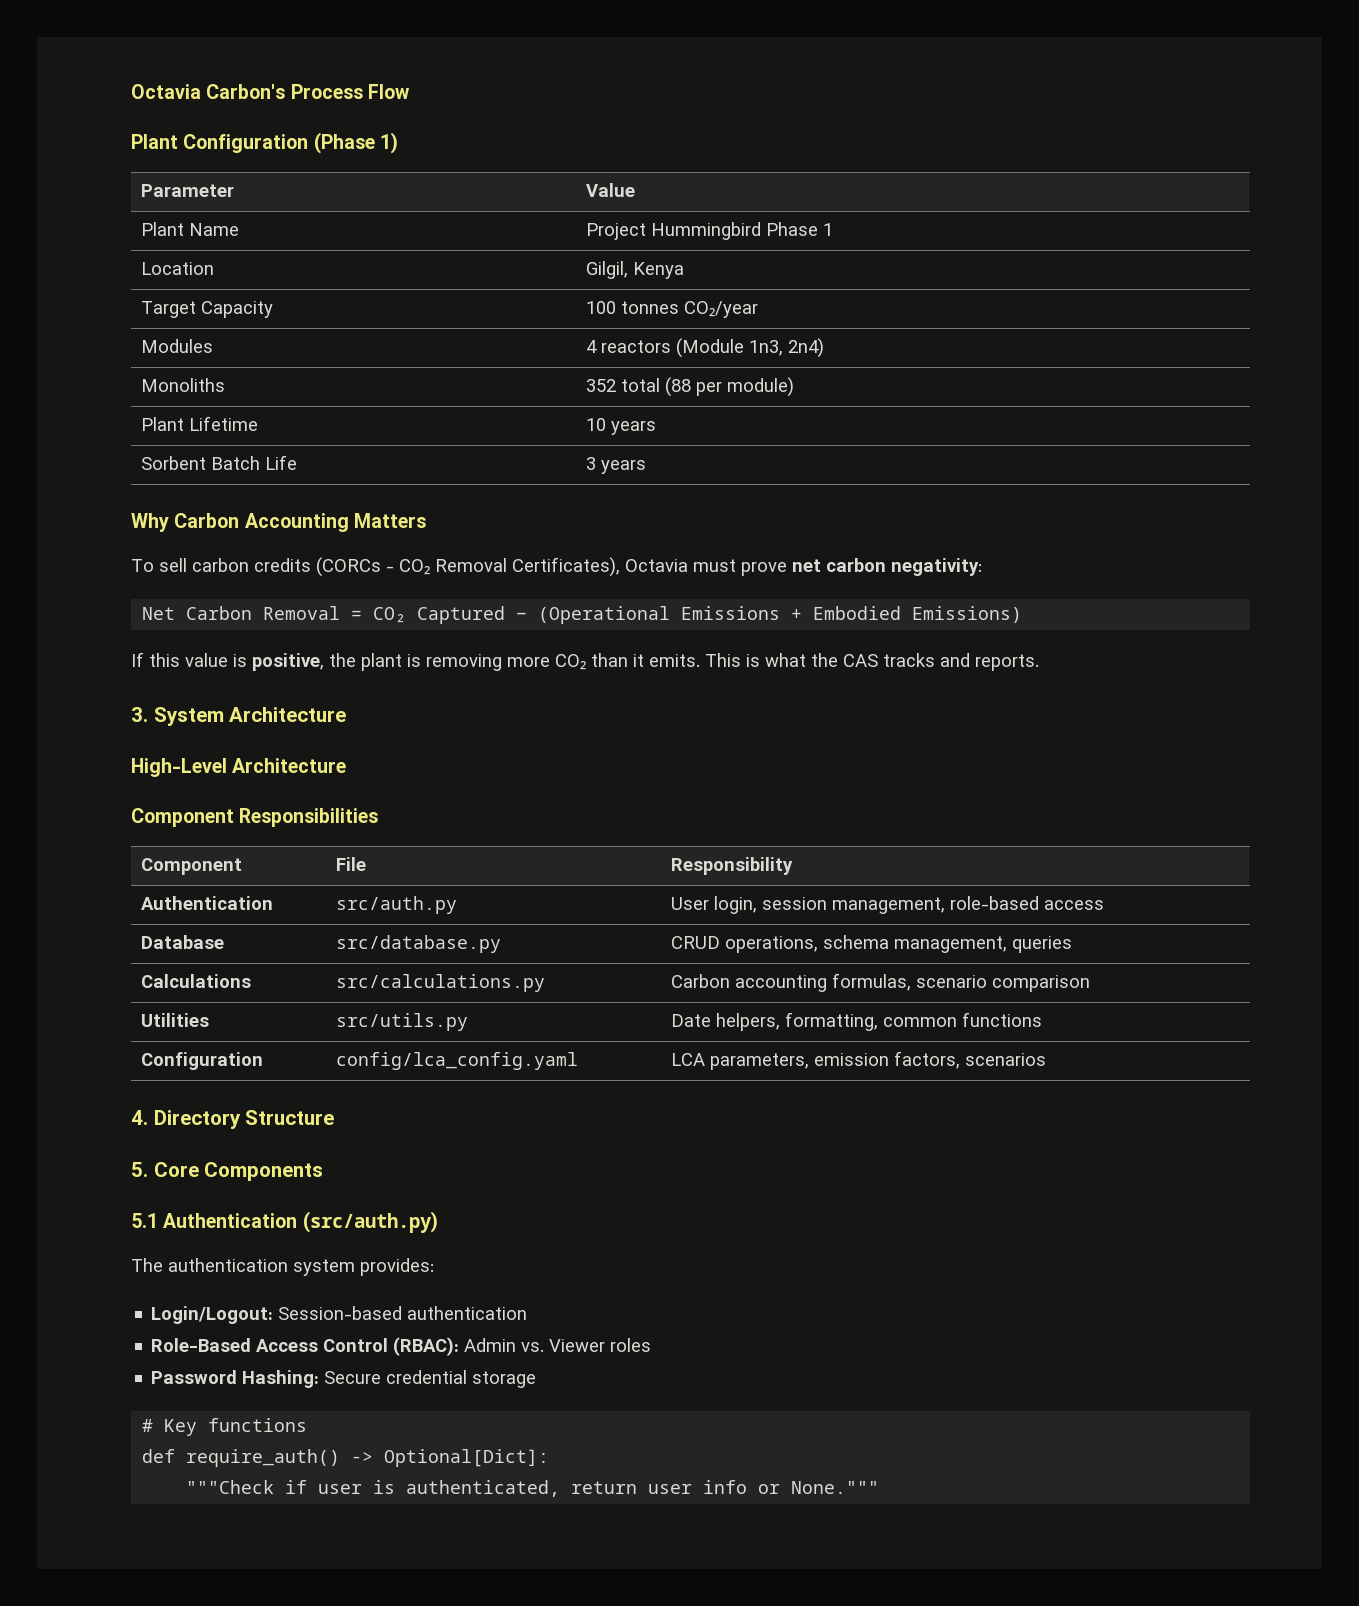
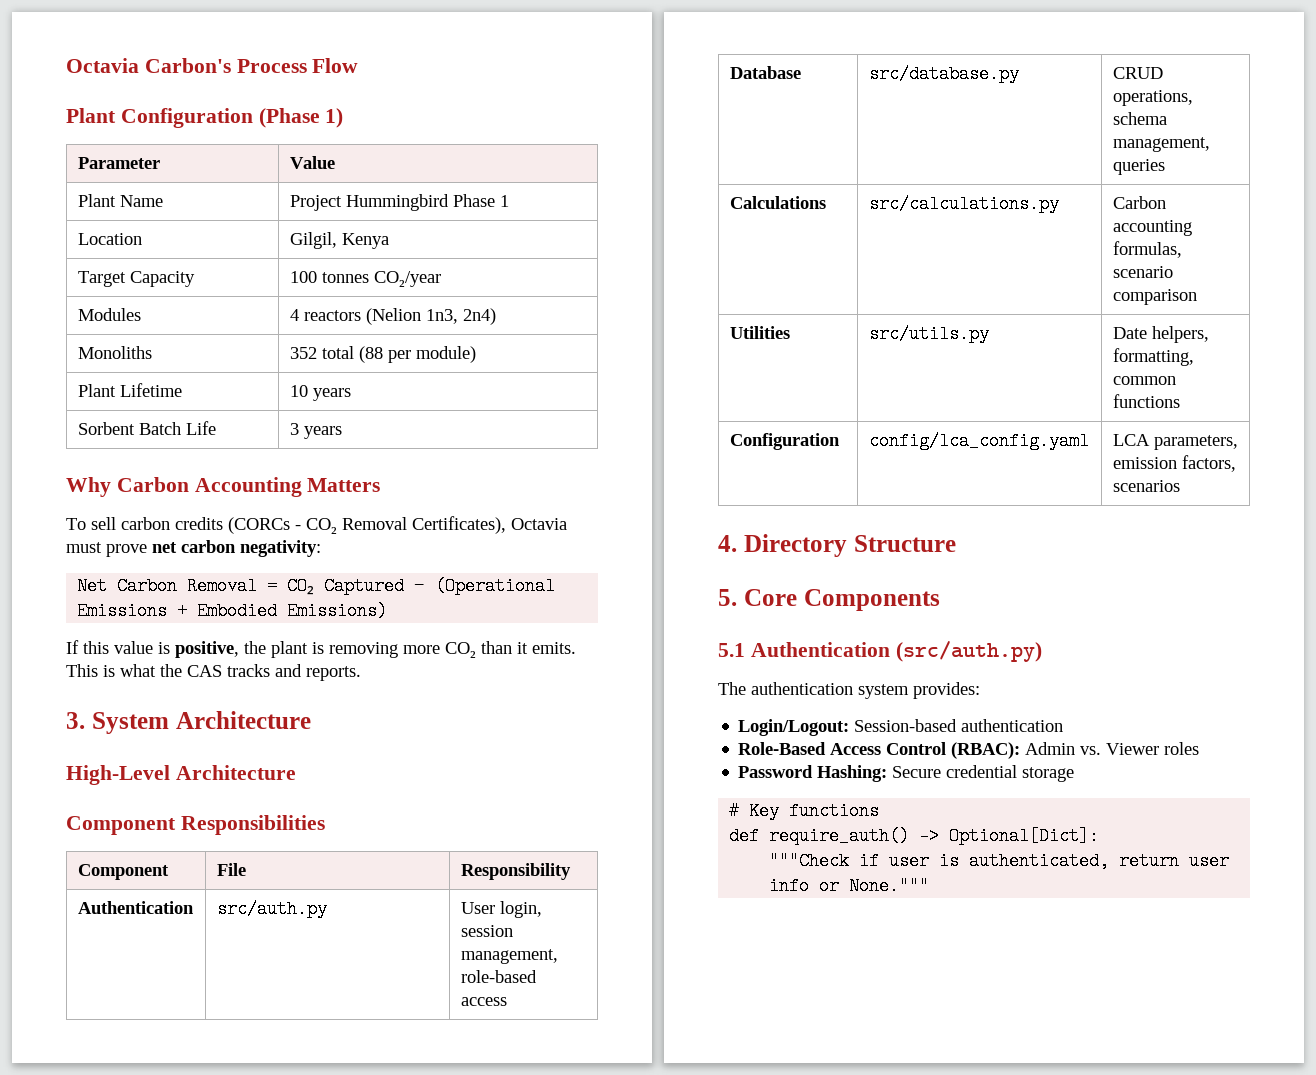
- Modules | 4 reactors (Module 1n3, 2n4)
+ Modules | 4 reactors (Nelion 1n3, 2n4)

